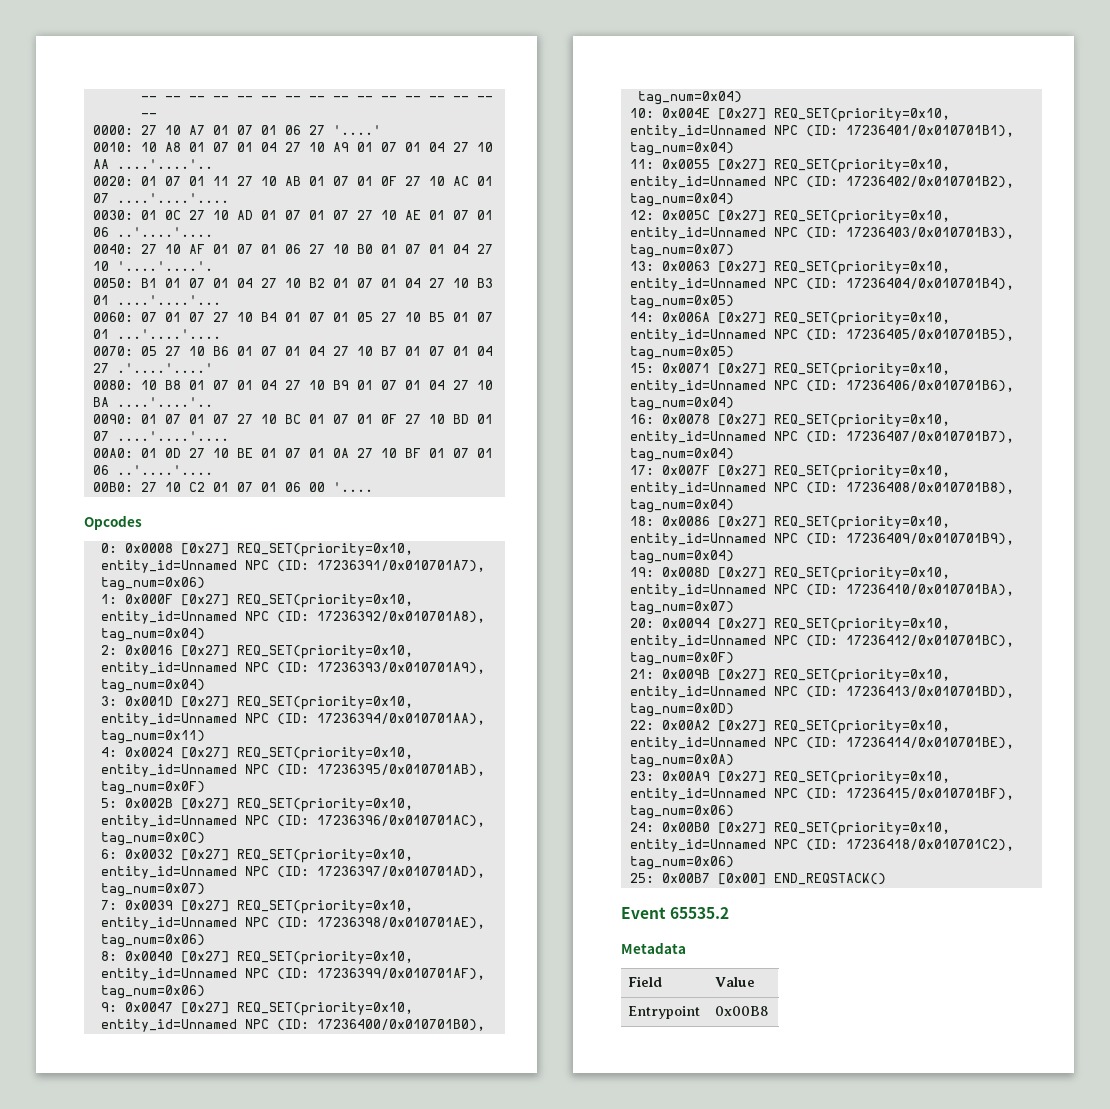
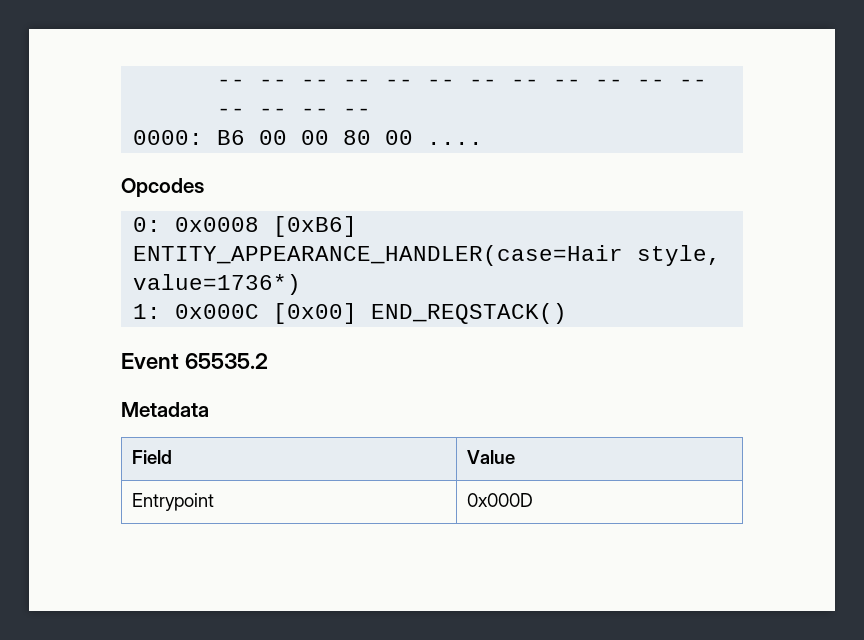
- 0000: 27 10 A7 01 07 01 06 27 '....'
- 0010: 10 A8 01 07 01 04 27 10 A9 01 07 01 04 27 10 AA ....'....'..
- 0020: 01 07 01 11 27 10 AB 01 07 01 0F 27 10 AC 01 07 ....'....'....
- 0030: 01 0C 27 10 AD 01 07 01 07 27 10 AE 01 07 01 06 ..'....'....
- 0040: 27 10 AF 01 07 01 06 27 10 B0 01 07 01 04 27 10 '....'....'.
- 0050: B1 01 07 01 04 27 10 B2 01 07 01 04 27 10 B3 01 ....'....'...
- 0060: 07 01 07 27 10 B4 01 07 01 05 27 10 B5 01 07 01 ...'....'....
- 0070: 05 27 10 B6 01 07 01 04 27 10 B7 01 07 01 04 27 .'....'....'
- 0080: 10 B8 01 07 01 04 27 10 B9 01 07 01 04 27 10 BA ....'....'..
- 0090: 01 07 01 07 27 10 BC 01 07 01 0F 27 10 BD 01 07 ....'....'....
- 00A0: 01 0D 27 10 BE 01 07 01 0A 27 10 BF 01 07 01 06 ..'....'....
- 00B0: 27 10 C2 01 07 01 06 00 '....
+ 0000: B6 00 00 80 00 ....
  Opcodes
- 0: 0x0008 [0x27] REQ_SET(priority=0x10, entity_id=Unnamed NPC (ID: 17236391/0x010701A7), tag_num=0x06)
- 1: 0x000F [0x27] REQ_SET(priority=0x10, entity_id=Unnamed NPC (ID: 17236392/0x010701A8), tag_num=0x04)
- 2: 0x0016 [0x27] REQ_SET(priority=0x10, entity_id=Unnamed NPC (ID: 17236393/0x010701A9), tag_num=0x04)
- 3: 0x001D [0x27] REQ_SET(priority=0x10, entity_id=Unnamed NPC (ID: 17236394/0x010701AA), tag_num=0x11)
- 4: 0x0024 [0x27] REQ_SET(priority=0x10, entity_id=Unnamed NPC (ID: 17236395/0x010701AB), tag_num=0x0F)
- 5: 0x002B [0x27] REQ_SET(priority=0x10, entity_id=Unnamed NPC (ID: 17236396/0x010701AC), tag_num=0x0C)
- 6: 0x0032 [0x27] REQ_SET(priority=0x10, entity_id=Unnamed NPC (ID: 17236397/0x010701AD), tag_num=0x07)
- 7: 0x0039 [0x27] REQ_SET(priority=0x10, entity_id=Unnamed NPC (ID: 17236398/0x010701AE), tag_num=0x06)
- 8: 0x0040 [0x27] REQ_SET(priority=0x10, entity_id=Unnamed NPC (ID: 17236399/0x010701AF), tag_num=0x06)
- 9: 0x0047 [0x27] REQ_SET(priority=0x10, entity_id=Unnamed NPC (ID: 17236400/0x010701B0), tag_num=0x04)
- 10: 0x004E [0x27] REQ_SET(priority=0x10, entity_id=Unnamed NPC (ID: 17236401/0x010701B1), tag_num=0x04)
- 11: 0x0055 [0x27] REQ_SET(priority=0x10, entity_id=Unnamed NPC (ID: 17236402/0x010701B2), tag_num=0x04)
- 12: 0x005C [0x27] REQ_SET(priority=0x10, entity_id=Unnamed NPC (ID: 17236403/0x010701B3), tag_num=0x07)
- 13: 0x0063 [0x27] REQ_SET(priority=0x10, entity_id=Unnamed NPC (ID: 17236404/0x010701B4), tag_num=0x05)
- 14: 0x006A [0x27] REQ_SET(priority=0x10, entity_id=Unnamed NPC (ID: 17236405/0x010701B5), tag_num=0x05)
- 15: 0x0071 [0x27] REQ_SET(priority=0x10, entity_id=Unnamed NPC (ID: 17236406/0x010701B6), tag_num=0x04)
- 16: 0x0078 [0x27] REQ_SET(priority=0x10, entity_id=Unnamed NPC (ID: 17236407/0x010701B7), tag_num=0x04)
- 17: 0x007F [0x27] REQ_SET(priority=0x10, entity_id=Unnamed NPC (ID: 17236408/0x010701B8), tag_num=0x04)
- 18: 0x0086 [0x27] REQ_SET(priority=0x10, entity_id=Unnamed NPC (ID: 17236409/0x010701B9), tag_num=0x04)
- 19: 0x008D [0x27] REQ_SET(priority=0x10, entity_id=Unnamed NPC (ID: 17236410/0x010701BA), tag_num=0x07)
- 20: 0x0094 [0x27] REQ_SET(priority=0x10, entity_id=Unnamed NPC (ID: 17236412/0x010701BC), tag_num=0x0F)
- 21: 0x009B [0x27] REQ_SET(priority=0x10, entity_id=Unnamed NPC (ID: 17236413/0x010701BD), tag_num=0x0D)
- 22: 0x00A2 [0x27] REQ_SET(priority=0x10, entity_id=Unnamed NPC (ID: 17236414/0x010701BE), tag_num=0x0A)
- 23: 0x00A9 [0x27] REQ_SET(priority=0x10, entity_id=Unnamed NPC (ID: 17236415/0x010701BF), tag_num=0x06)
- 24: 0x00B0 [0x27] REQ_SET(priority=0x10, entity_id=Unnamed NPC (ID: 17236418/0x010701C2), tag_num=0x06)
- 25: 0x00B7 [0x00] END_REQSTACK()
+ 0: 0x0008 [0xB6] ENTITY_APPEARANCE_HANDLER(case=Hair style, value=1736*)
+ 1: 0x000C [0x00] END_REQSTACK()
- Entrypoint | 0x00B8
+ Entrypoint | 0x000D

